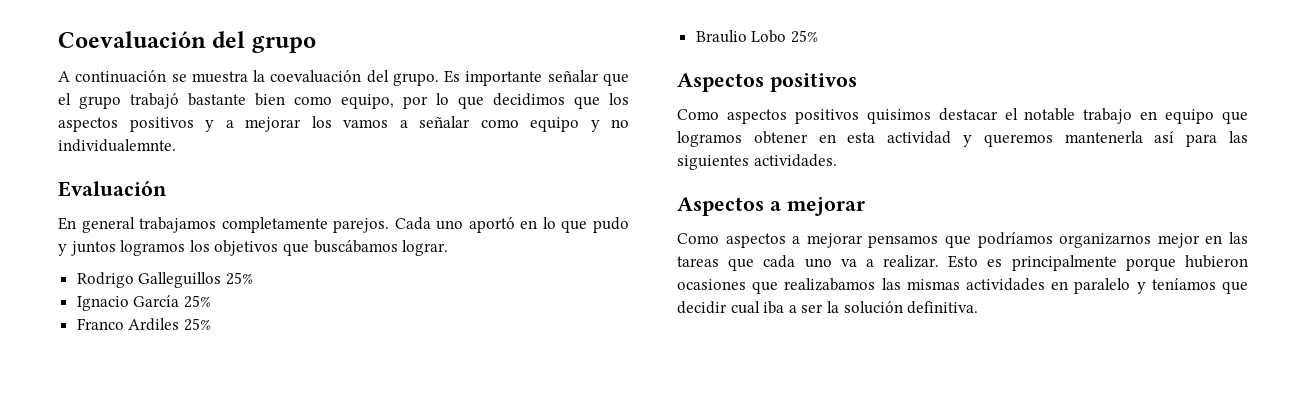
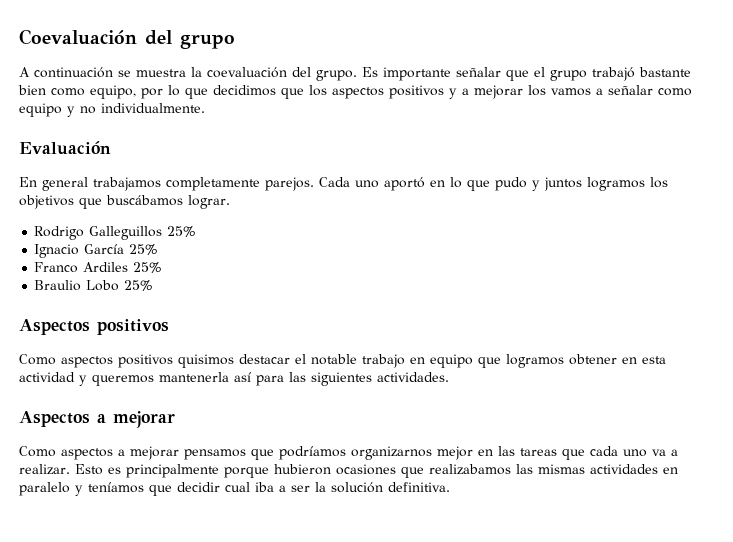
- Es importante señalar que el grupo trabajó bastante bien como equipo, por lo que decidimos que los aspectos positivos y a mejorar los vamos a señalar como equipo y no individualemnte.
+ Es importante señalar que el grupo trabajó bastante bien como equipo, por lo que decidimos que los aspectos positivos y a mejorar los vamos a señalar como equipo y no individualmente.

